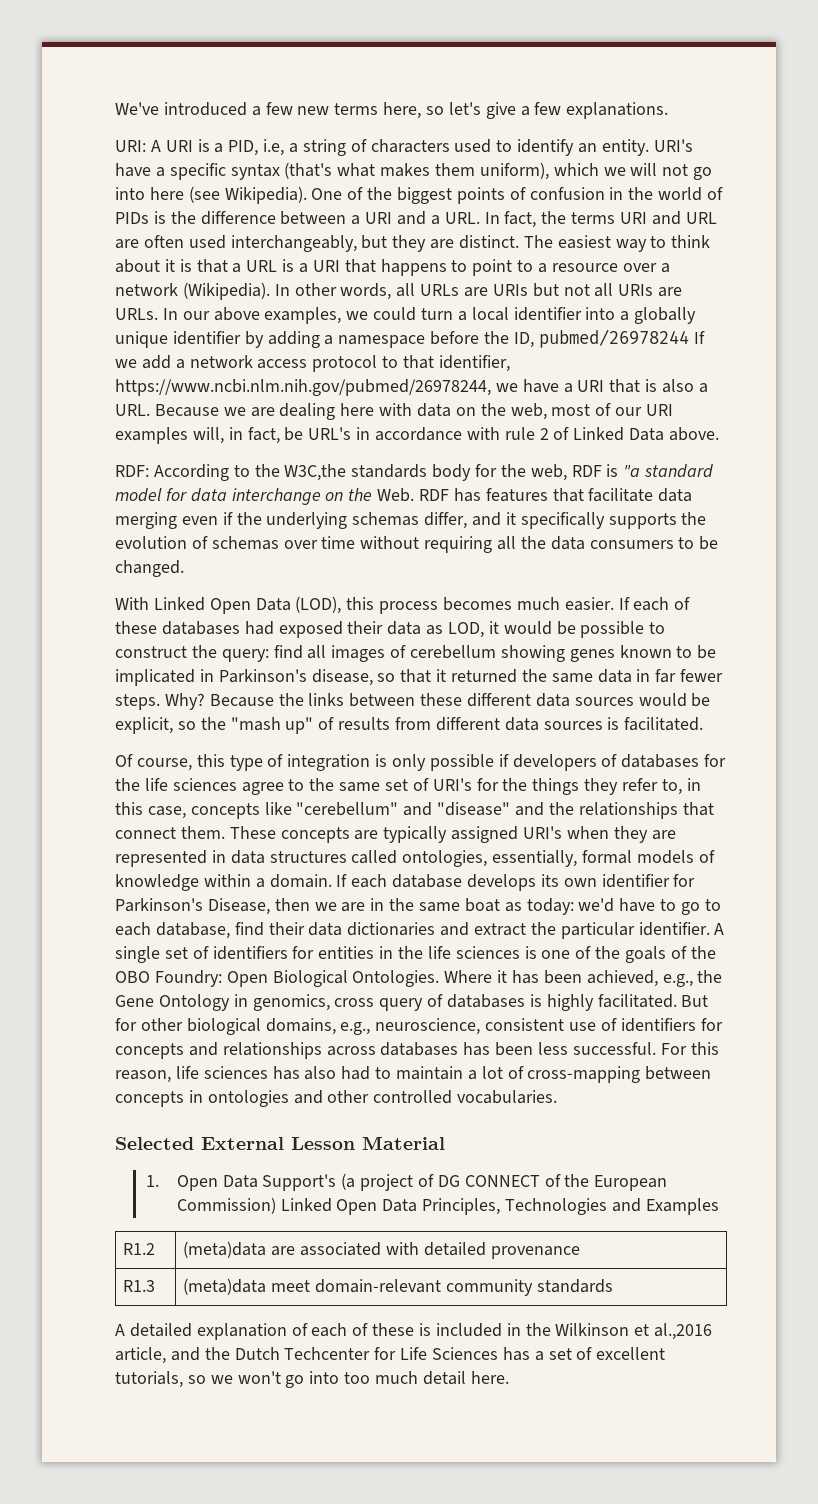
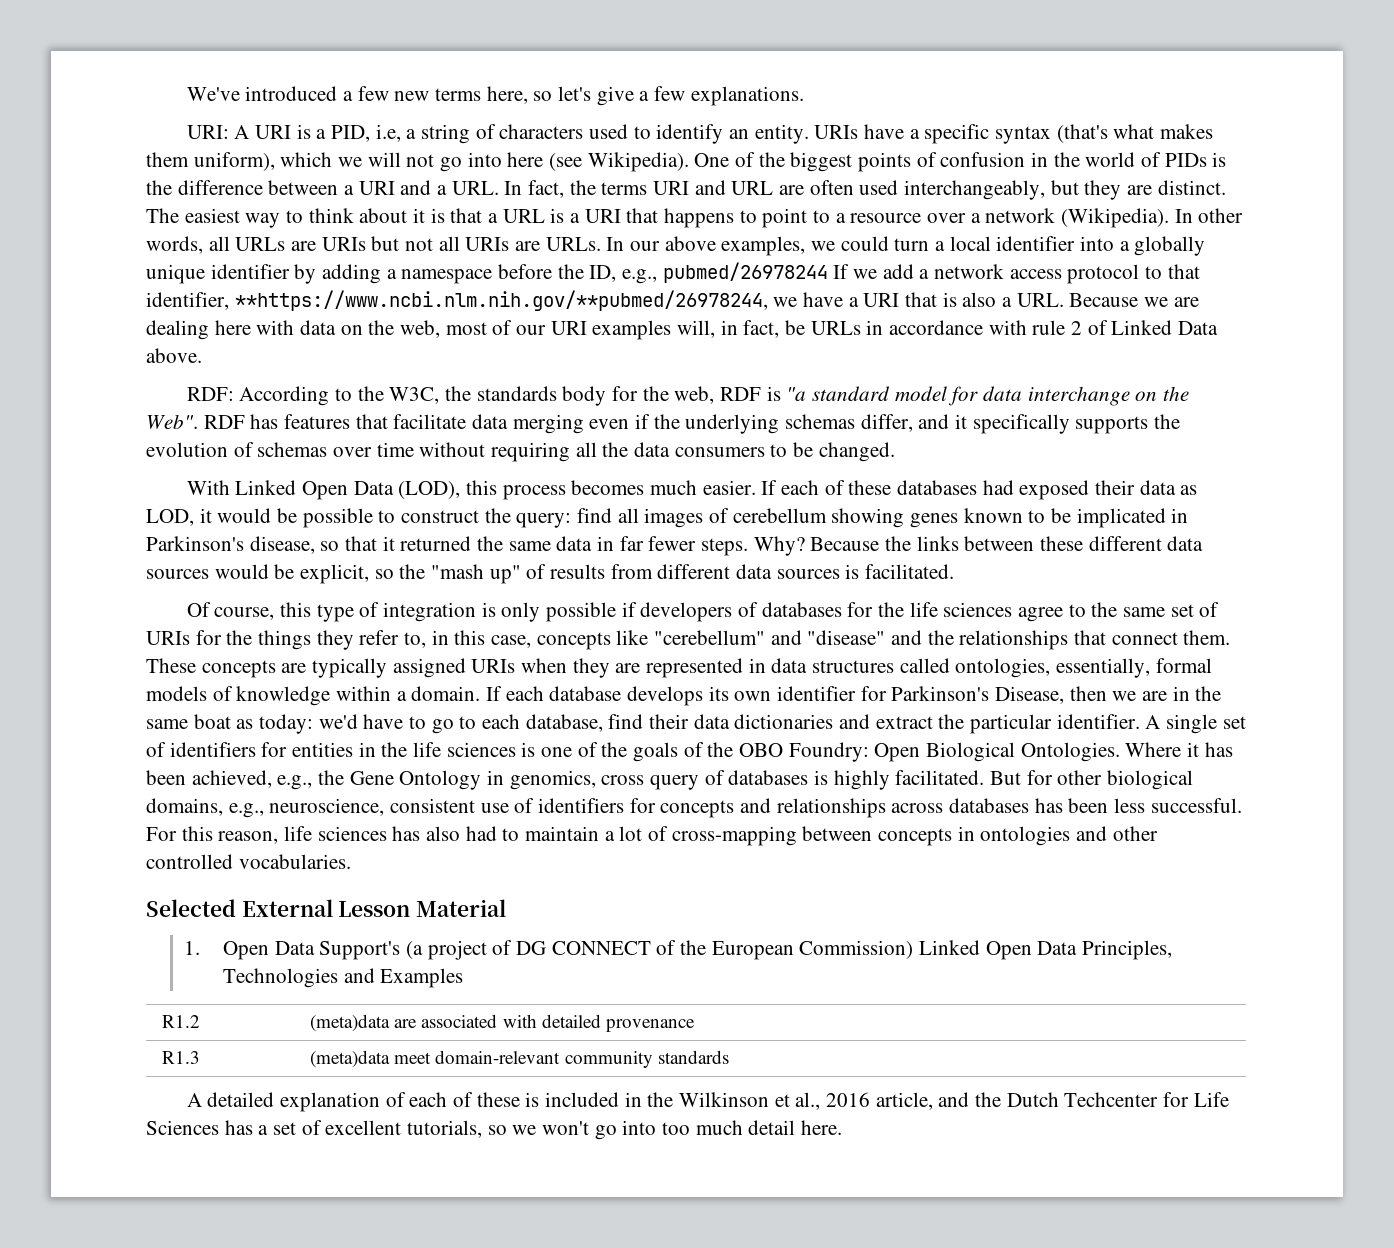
- URI's have a specific syntax (that's what makes them uniform), which we will not go into here (see Wikipedia).
+ URIs have a specific syntax (that's what makes them uniform), which we will not go into here (see Wikipedia).
- In our above examples, we could turn a local identifier into a globally unique identifier by adding a namespace before the ID, pubmed/26978244 If we add a network access protocol to that identifier, https://www.ncbi.nlm.nih.gov/pubmed/26978244, we have a URI that is also a URL. Because we are dealing here with data on the web, most of our URI examples will, in fact, be URL's in accordance with rule 2 of Linked Data above.
+ In our above examples, we could turn a local identifier into a globally unique identifier by adding a namespace before the ID, e.g., pubmed/26978244 If we add a network access protocol to that identifier, **https://www.ncbi.nlm.nih.gov/**pubmed/26978244, we have a URI that is also a URL. Because we are dealing here with data on the web, most of our URI examples will, in fact, be URLs in accordance with rule 2 of Linked Data above.
- RDF: According to the W3C,the standards body for the web, RDF is "a standard model for data interchange on the Web. RDF has features that facilitate data merging even if the underlying schemas differ, and it specifically supports the evolution of schemas over time without requiring all the data consumers to be changed.
+ RDF: According to the W3C, the standards body for the web, RDF is "a standard model for data interchange on the Web". RDF has features that facilitate data merging even if the underlying schemas differ, and it specifically supports the evolution of schemas over time without requiring all the data consumers to be changed.
- Of course, this type of integration is only possible if developers of databases for the life sciences agree to the same set of URI's for the things they refer to, in this case, concepts like "cerebellum" and "disease" and the relationships that connect them.
+ Of course, this type of integration is only possible if developers of databases for the life sciences agree to the same set of URIs for the things they refer to, in this case, concepts like "cerebellum" and "disease" and the relationships that connect them.
- These concepts are typically assigned URI's when they are represented in data structures called ontologies, essentially, formal models of knowledge within a domain.
+ These concepts are typically assigned URIs when they are represented in data structures called ontologies, essentially, formal models of knowledge within a domain.
- A detailed explanation of each of these is included in the Wilkinson et al.,2016 article, and the Dutch Techcenter for Life Sciences has a set of excellent tutorials, so we won't go into too much detail here.
+ A detailed explanation of each of these is included in the Wilkinson et al., 2016 article, and the Dutch Techcenter for Life Sciences has a set of excellent tutorials, so we won't go into too much detail here.

